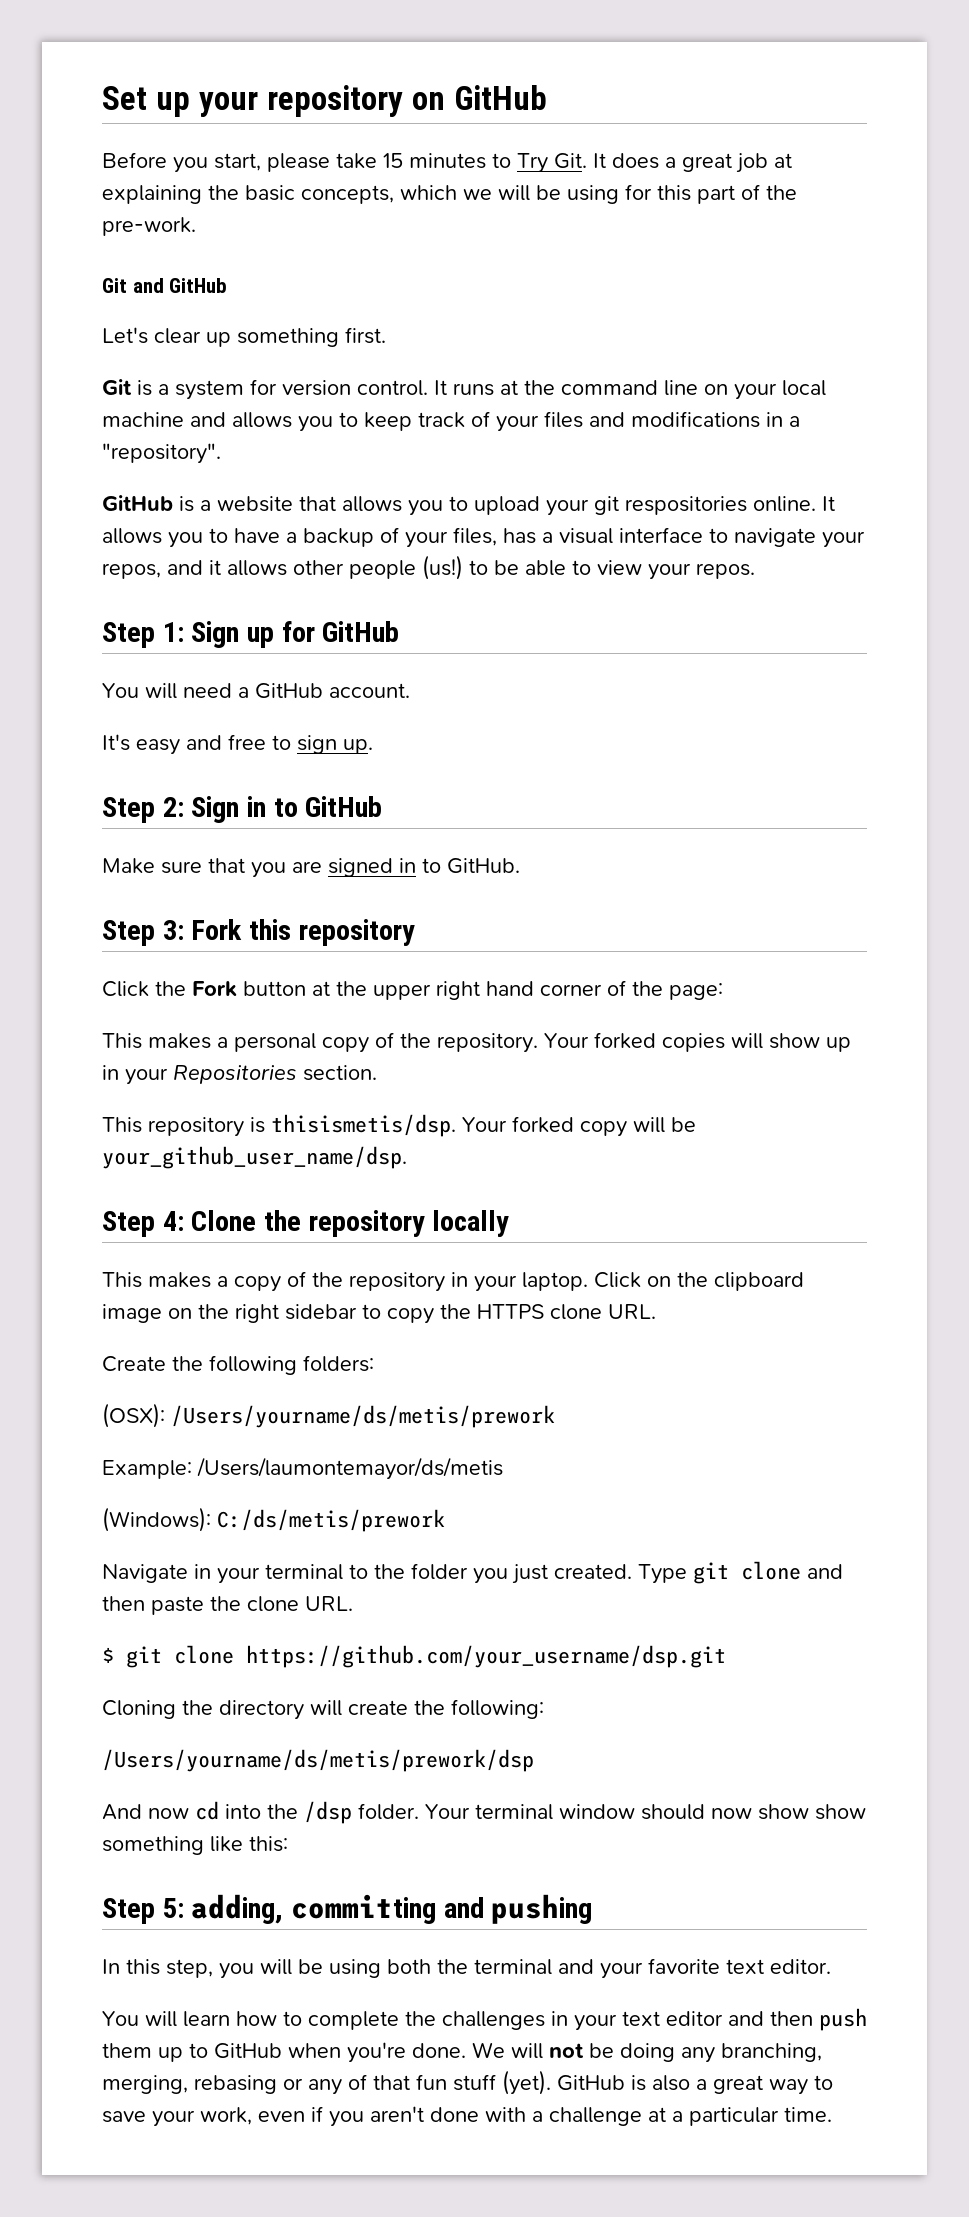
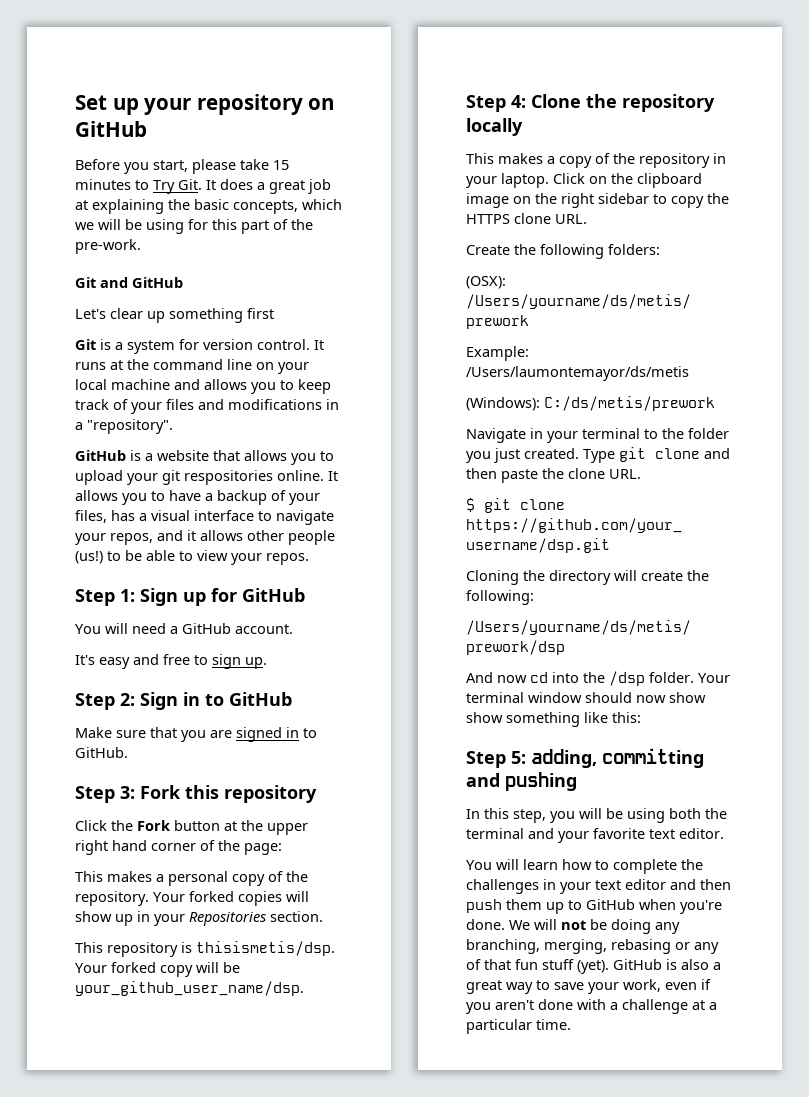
- Let's clear up something first.
+ Let's clear up something first

